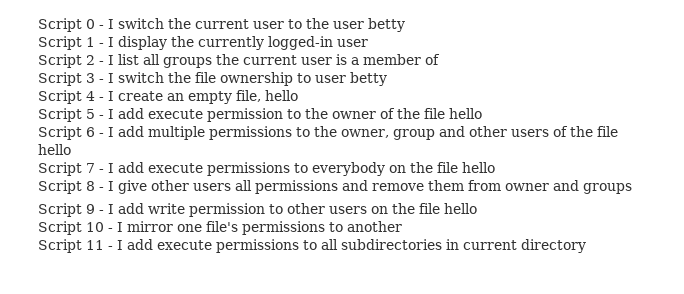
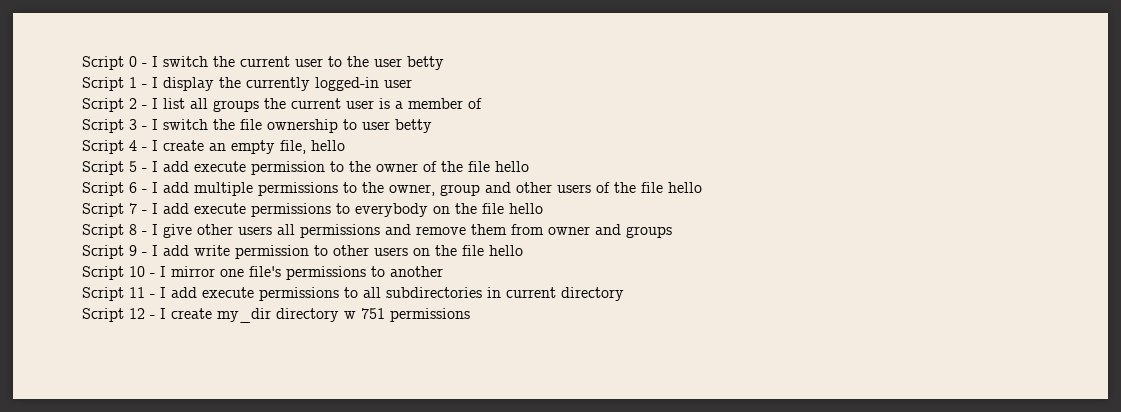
+ Script 12 - I create my_dir directory w 751 permissions

